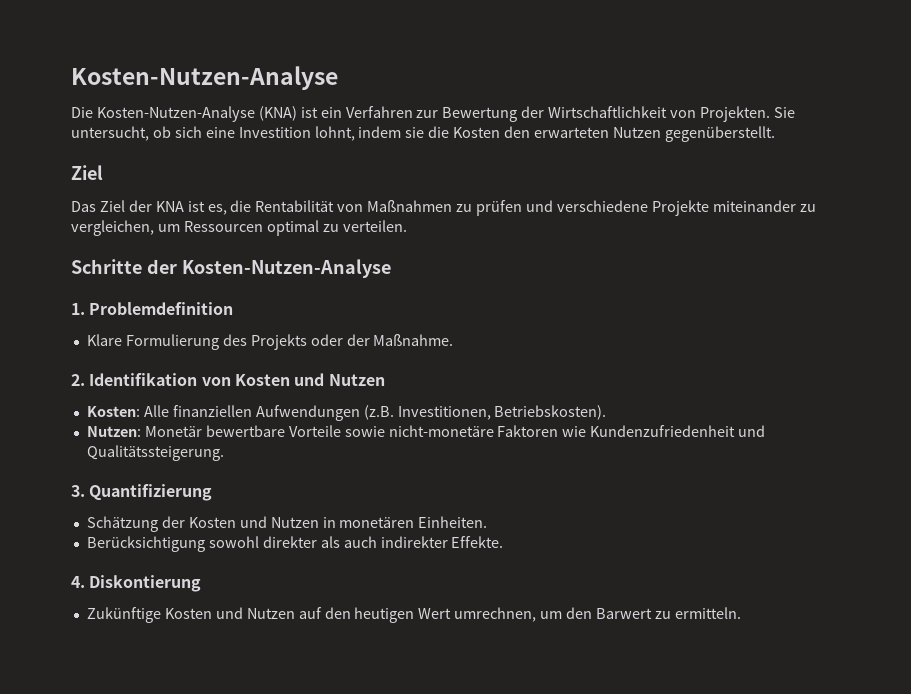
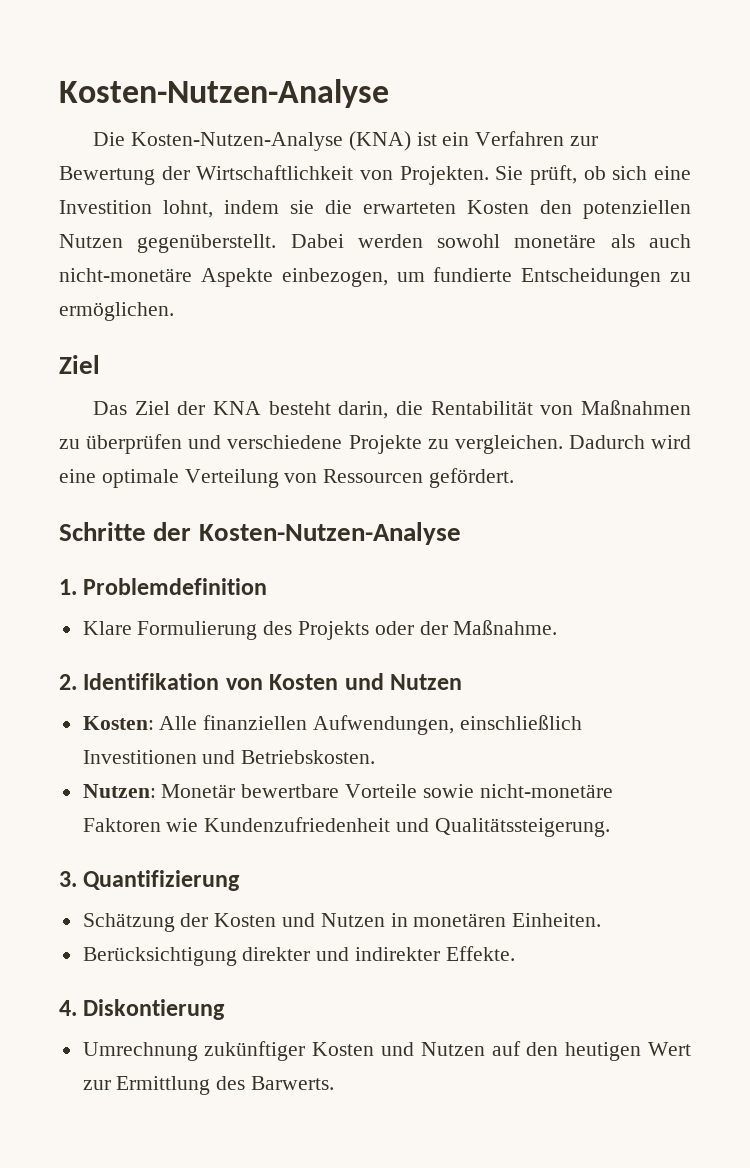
- Sie untersucht, ob sich eine Investition lohnt, indem sie die Kosten den erwarteten Nutzen gegenüberstellt.
+ Sie prüft, ob sich eine Investition lohnt, indem sie die erwarteten Kosten den potenziellen Nutzen gegenüberstellt. Dabei werden sowohl monetäre als auch nicht-monetäre Aspekte einbezogen, um fundierte Entscheidungen zu ermöglichen.
- Das Ziel der KNA ist es, die Rentabilität von Maßnahmen zu prüfen und verschiedene Projekte miteinander zu vergleichen, um Ressourcen optimal zu verteilen.
+ Das Ziel der KNA besteht darin, die Rentabilität von Maßnahmen zu überprüfen und verschiedene Projekte zu vergleichen. Dadurch wird eine optimale Verteilung von Ressourcen gefördert.
- Kosten: Alle finanziellen Aufwendungen (z.B. Investitionen, Betriebskosten).
+ Kosten: Alle finanziellen Aufwendungen, einschließlich Investitionen und Betriebskosten.
- Berücksichtigung sowohl direkter als auch indirekter Effekte.
+ Berücksichtigung direkter und indirekter Effekte.
- Zukünftige Kosten und Nutzen auf den heutigen Wert umrechnen, um den Barwert zu ermitteln.
+ Umrechnung zukünftiger Kosten und Nutzen auf den heutigen Wert zur Ermittlung des Barwerts.

